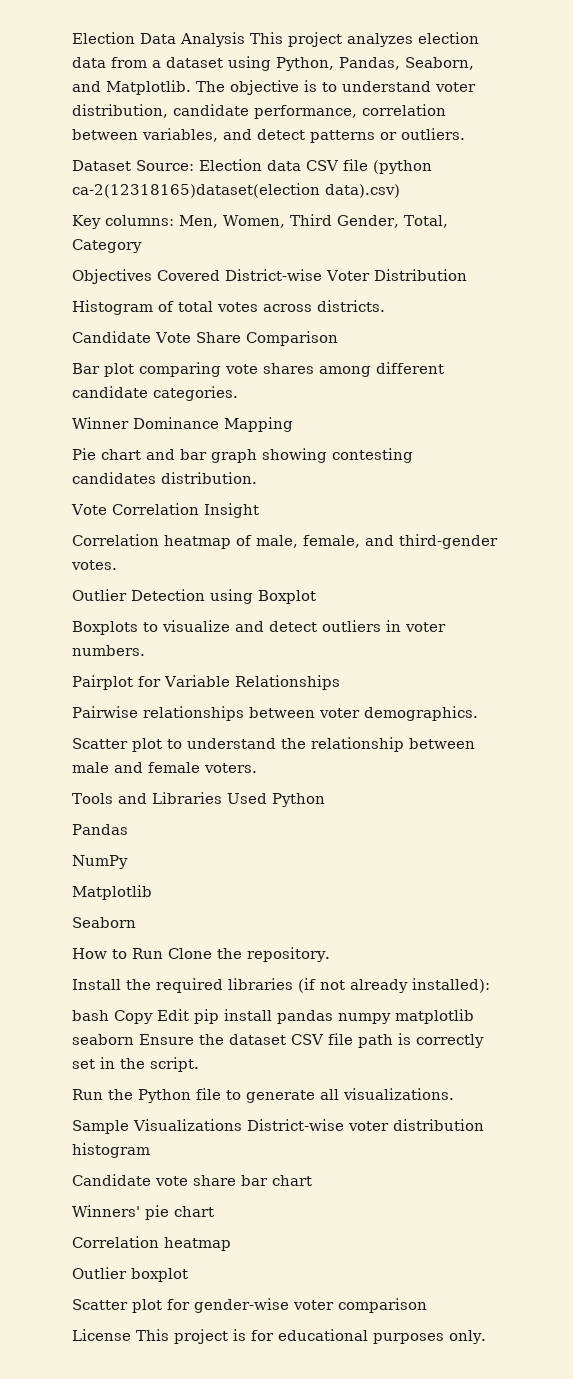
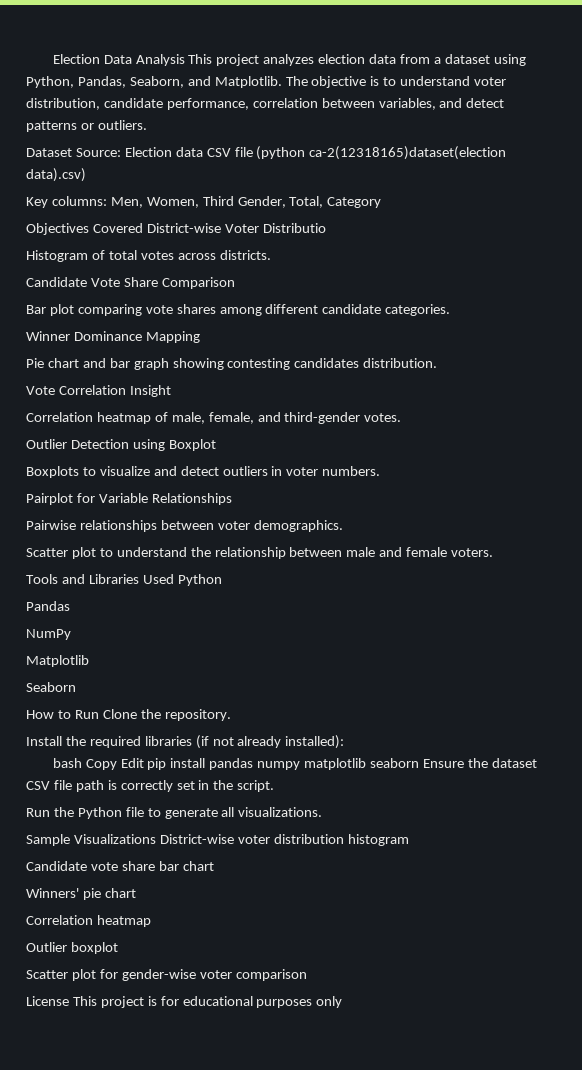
- Objectives Covered District-wise Voter Distribution
+ Objectives Covered District-wise Voter Distributio
- License This project is for educational purposes only.
+ License This project is for educational purposes only

